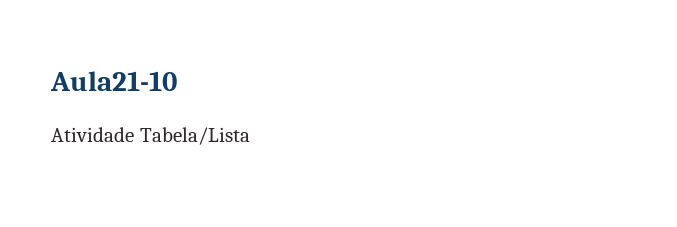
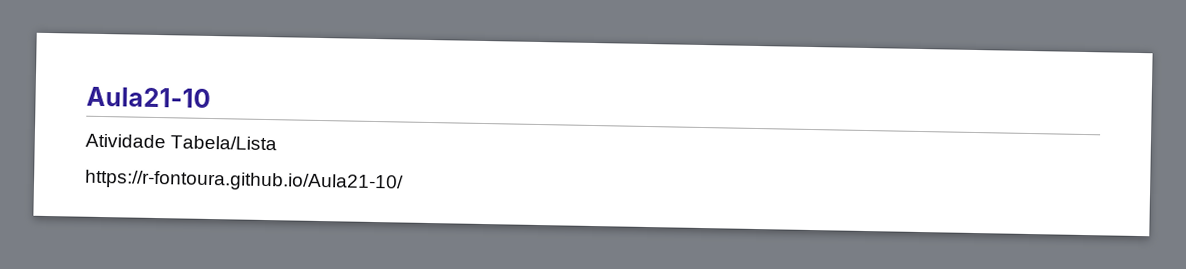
+ https://r-fontoura.github.io/Aula21-10/

